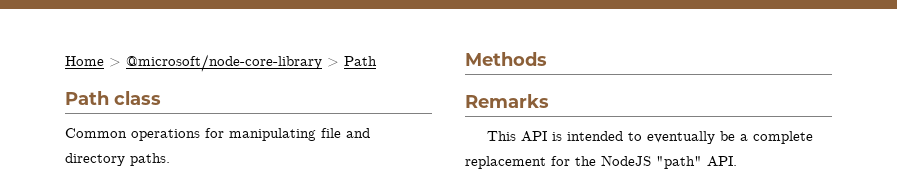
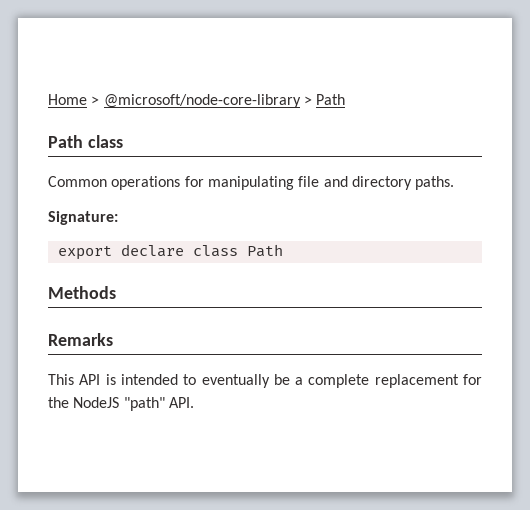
+ Signature:
+ export declare class Path

